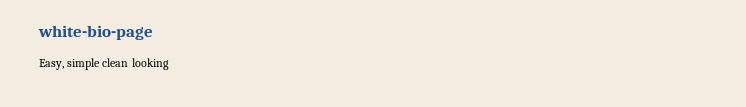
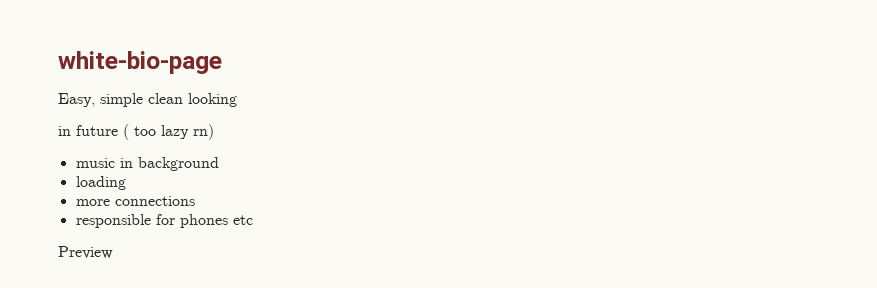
+ in future ( too lazy rn)
+ music in background
+ loading
+ more connections
+ responsible for phones etc
+ Preview

